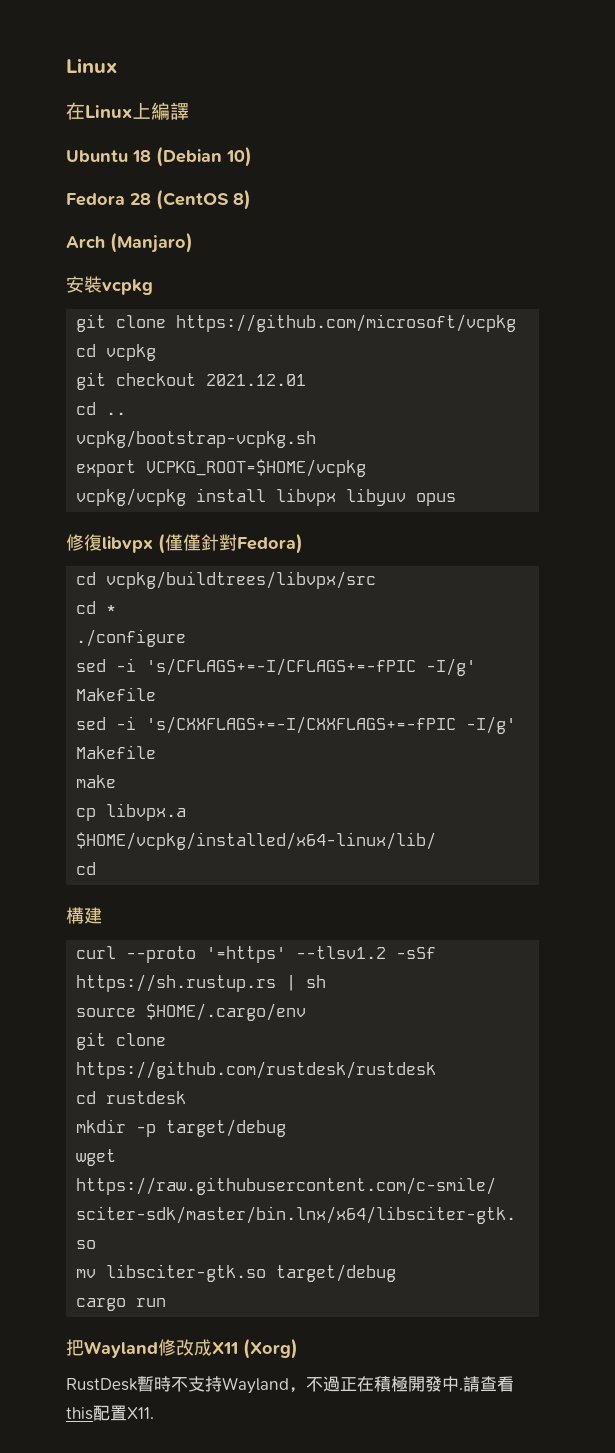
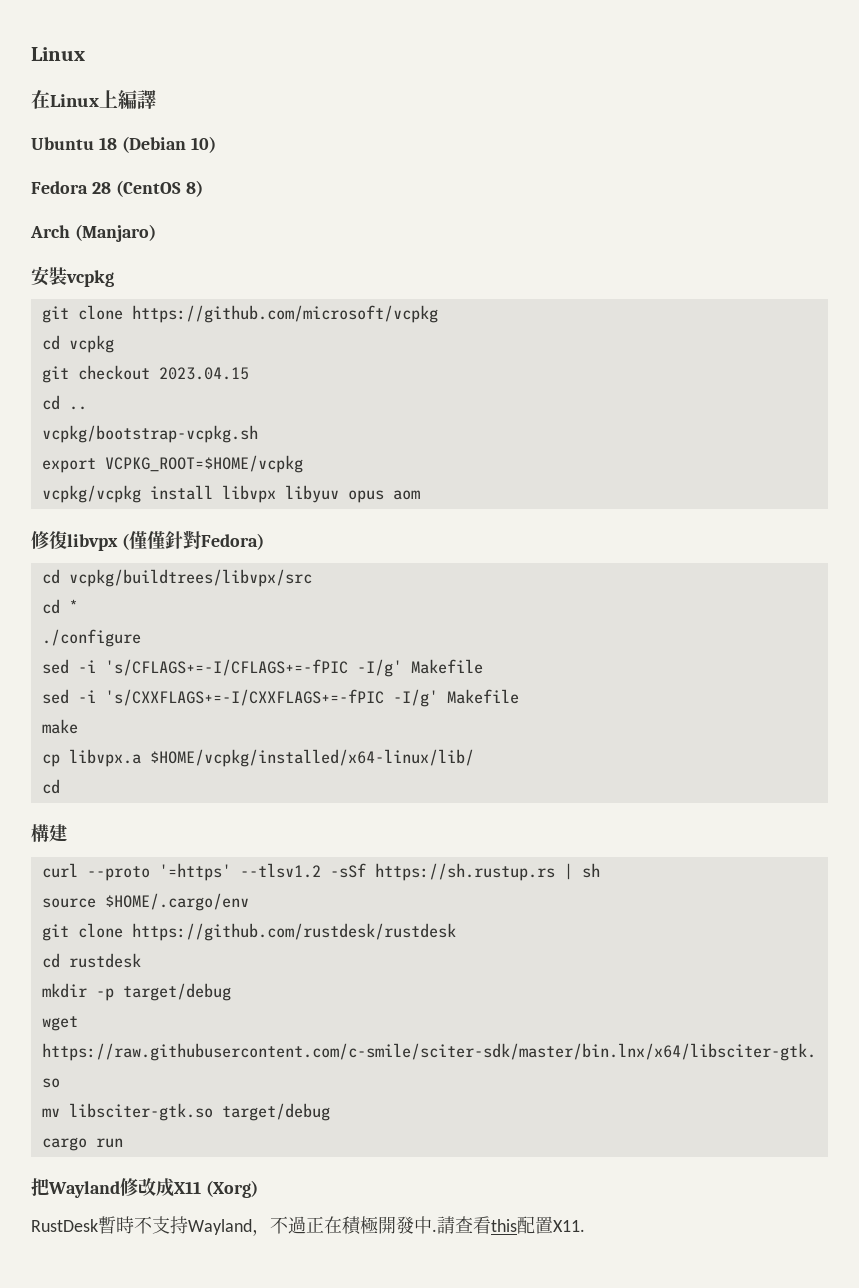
- git checkout 2021.12.01
+ git checkout 2023.04.15
- vcpkg/vcpkg install libvpx libyuv opus
+ vcpkg/vcpkg install libvpx libyuv opus aom

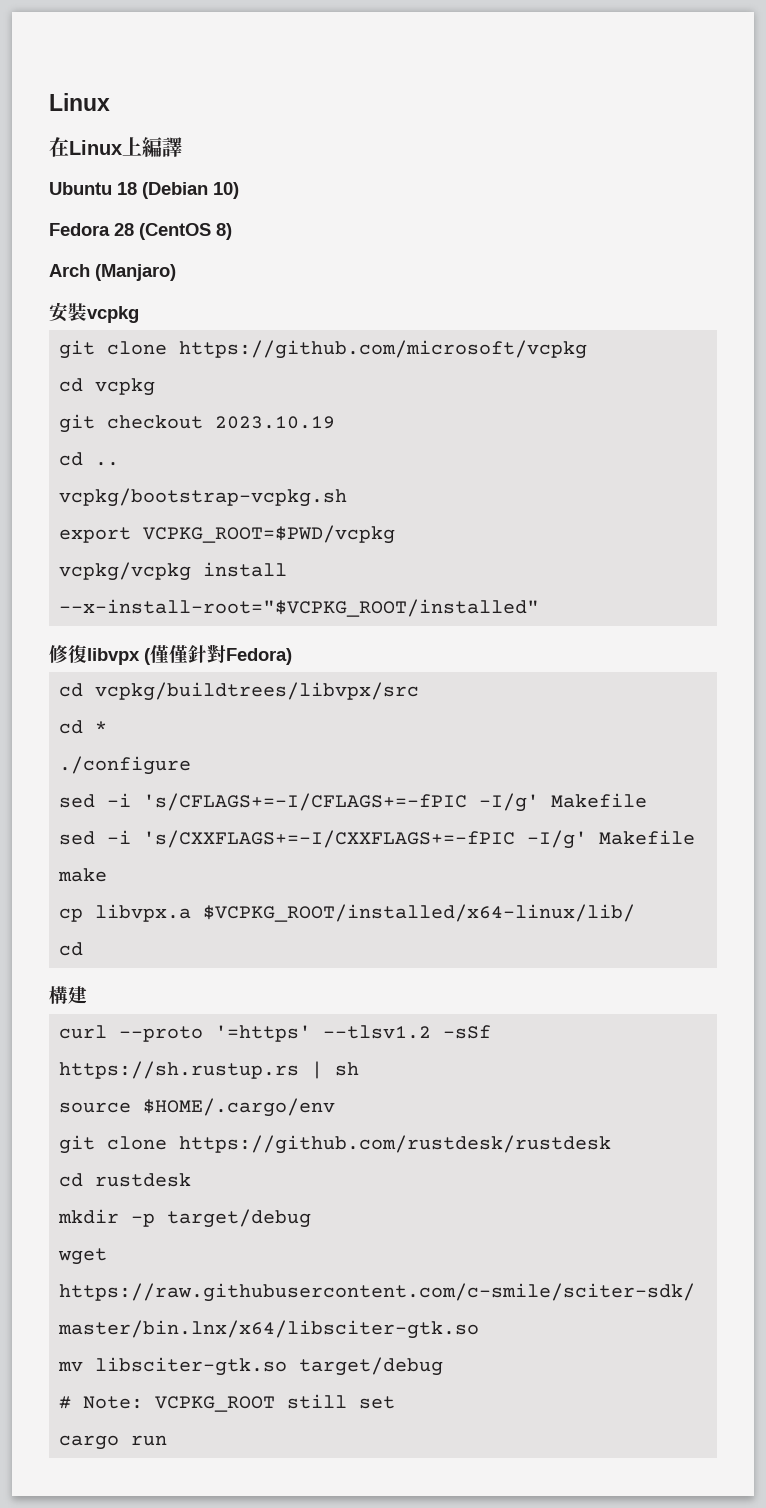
- git checkout 2023.04.15
+ git checkout 2023.10.19
- export VCPKG_ROOT=$HOME/vcpkg
+ export VCPKG_ROOT=$PWD/vcpkg
- vcpkg/vcpkg install libvpx libyuv opus aom
+ vcpkg/vcpkg install --x-install-root="$VCPKG_ROOT/installed"
- cp libvpx.a $HOME/vcpkg/installed/x64-linux/lib/
+ cp libvpx.a $VCPKG_ROOT/installed/x64-linux/lib/
+ # Note: VCPKG_ROOT still set
  cargo run
- 把Wayland修改成X11 (Xorg)
- RustDesk暫時不支持Wayland，不過正在積極開發中.請查看this配置X11.

